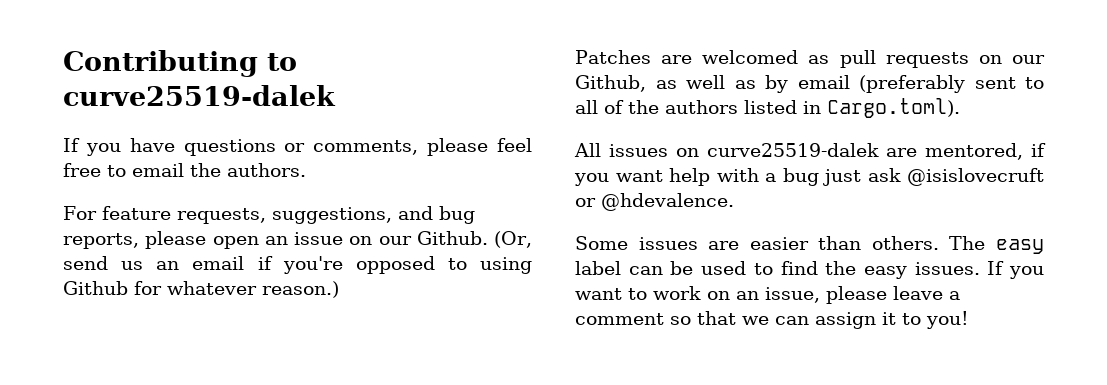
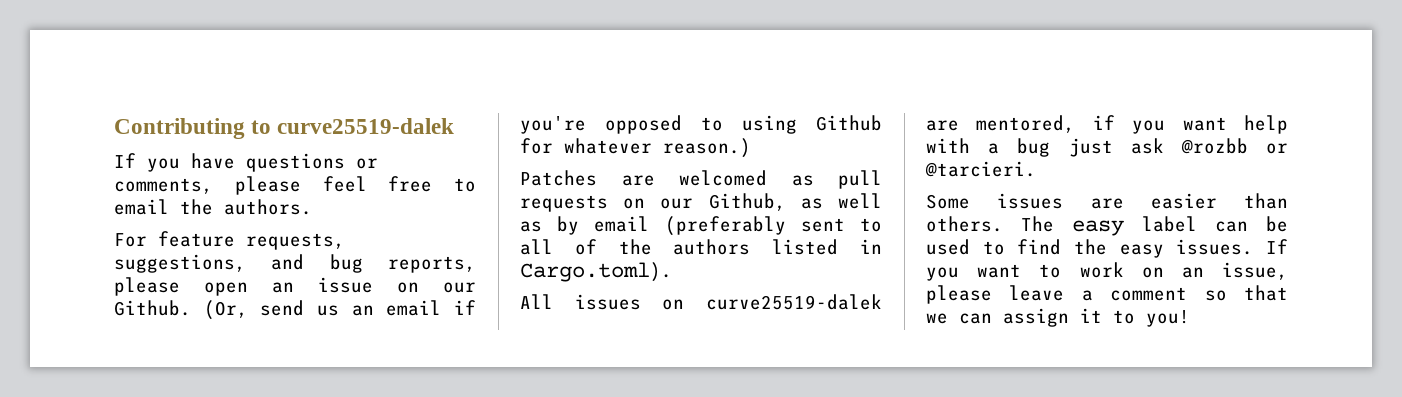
- All issues on curve25519-dalek are mentored, if you want help with a bug just ask @isislovecruft or @hdevalence.
+ All issues on curve25519-dalek are mentored, if you want help with a bug just ask @rozbb or @tarcieri.

